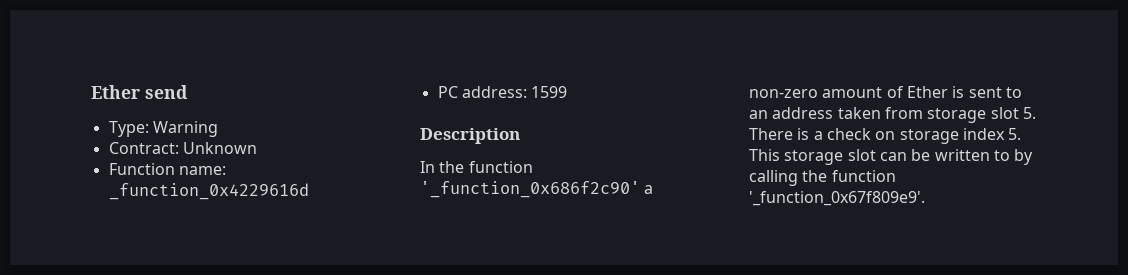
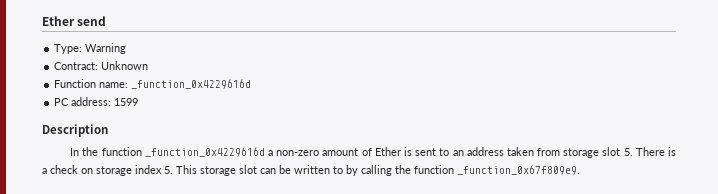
- In the function '_function_0x686f2c90' a non-zero amount of Ether is sent to an address taken from storage slot 5. There is a check on storage index 5. This storage slot can be written to by calling the function '_function_0x67f809e9'.
+ In the function _function_0x4229616d a non-zero amount of Ether is sent to an address taken from storage slot 5. There is a check on storage index 5. This storage slot can be written to by calling the function _function_0x67f809e9.

